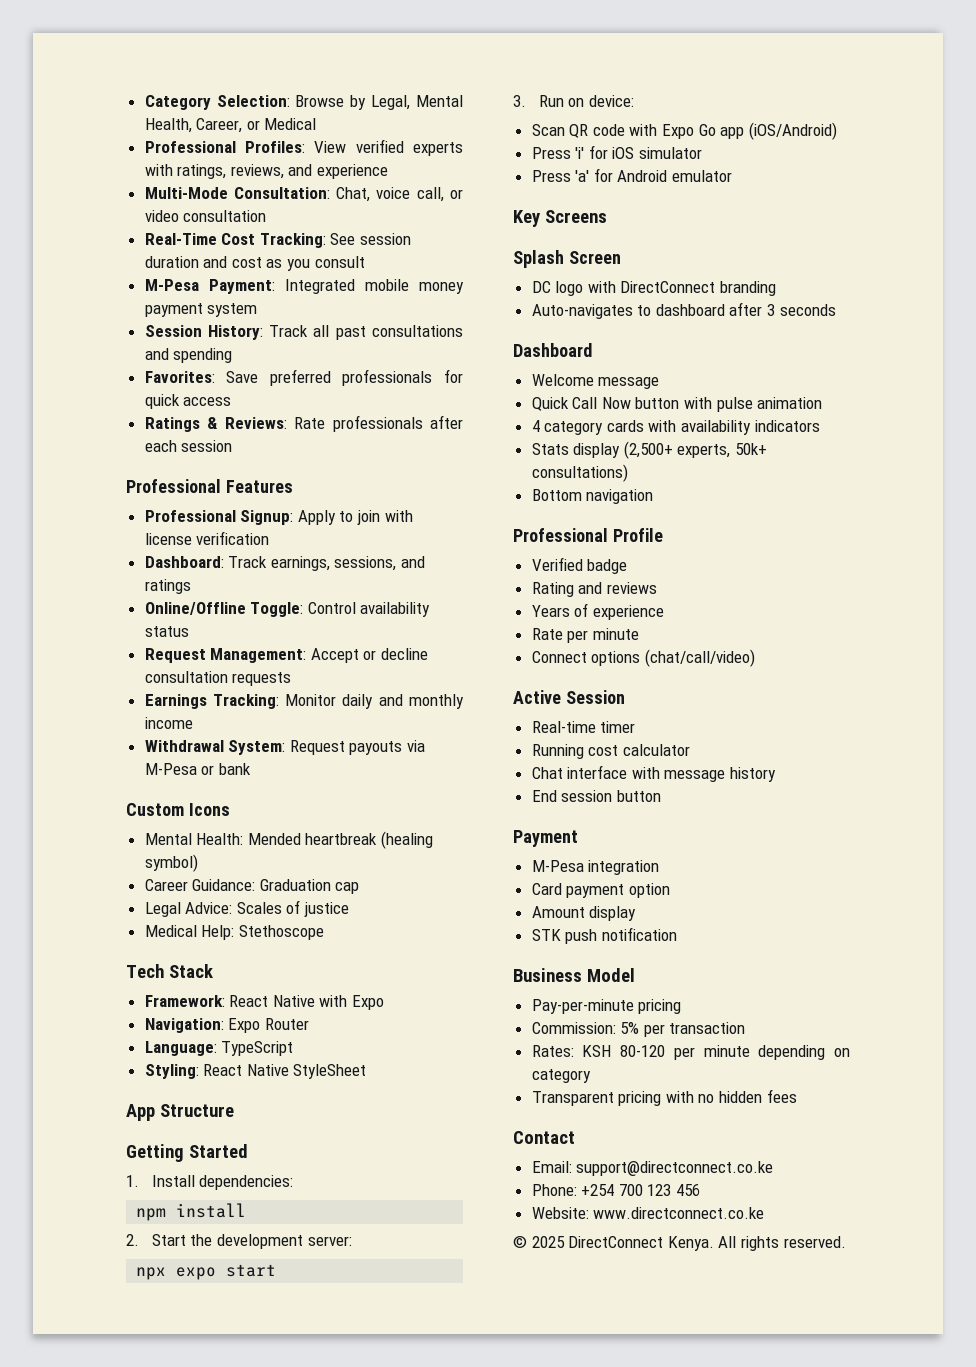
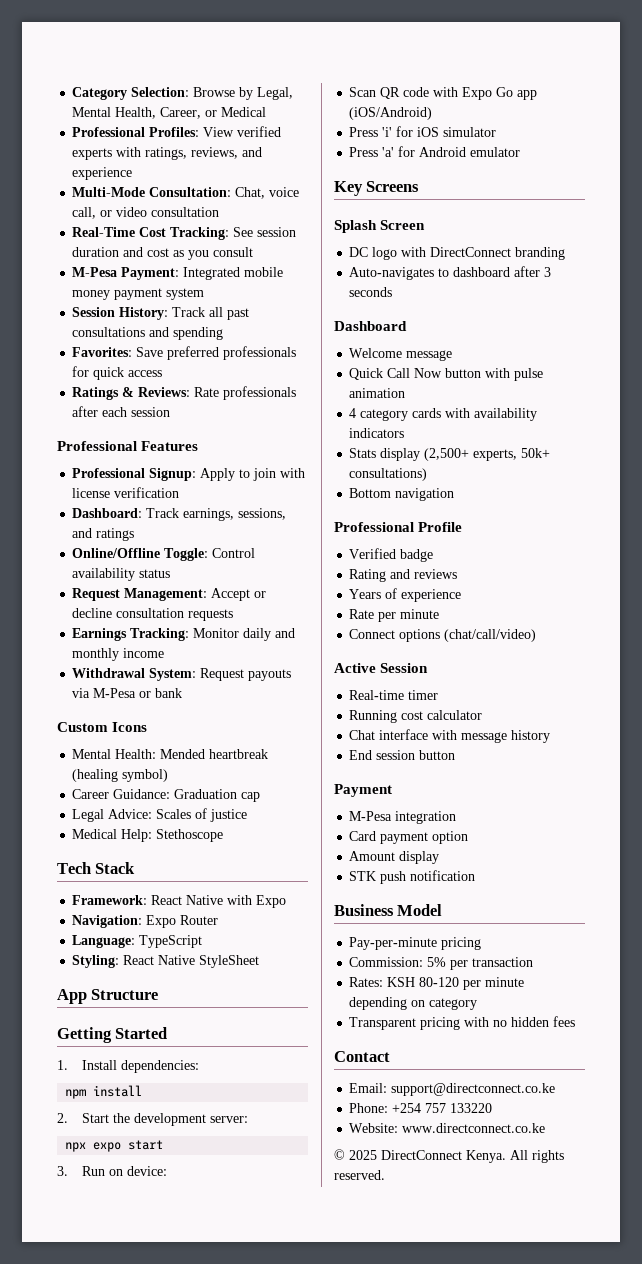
- Phone: +254 700 123 456
+ Phone: +254 757 133220

